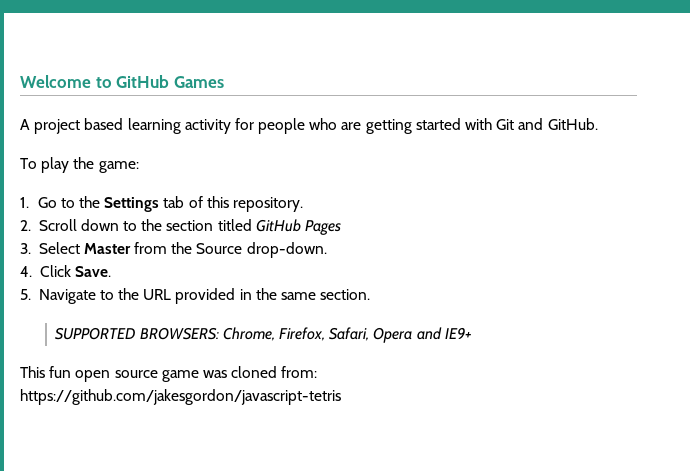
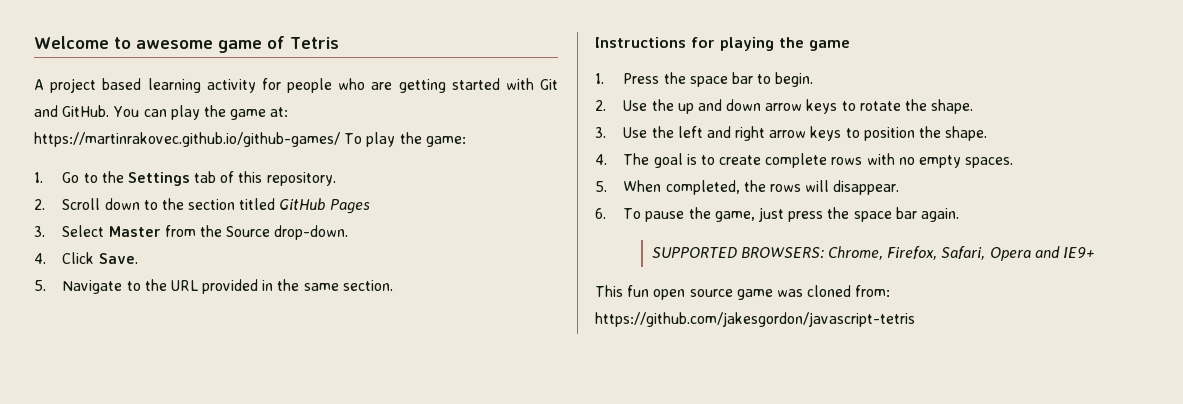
- Welcome to GitHub Games
+ Welcome to awesome game of Tetris
- A project based learning activity for people who are getting started with Git and GitHub.
- To play the game:
+ A project based learning activity for people who are getting started with Git and GitHub. You can play the game at: https://martinrakovec.github.io/github-games/ To play the game:
+ Instructions for playing the game
+ 1. Press the space bar to begin.
+ 2. Use the up and down arrow keys to rotate the shape.
+ 3. Use the left and right arrow keys to position the shape.
+ 4. The goal is to create complete rows with no empty spaces.
+ 5. When completed, the rows will disappear.
+ 6. To pause the game, just press the space bar again.

